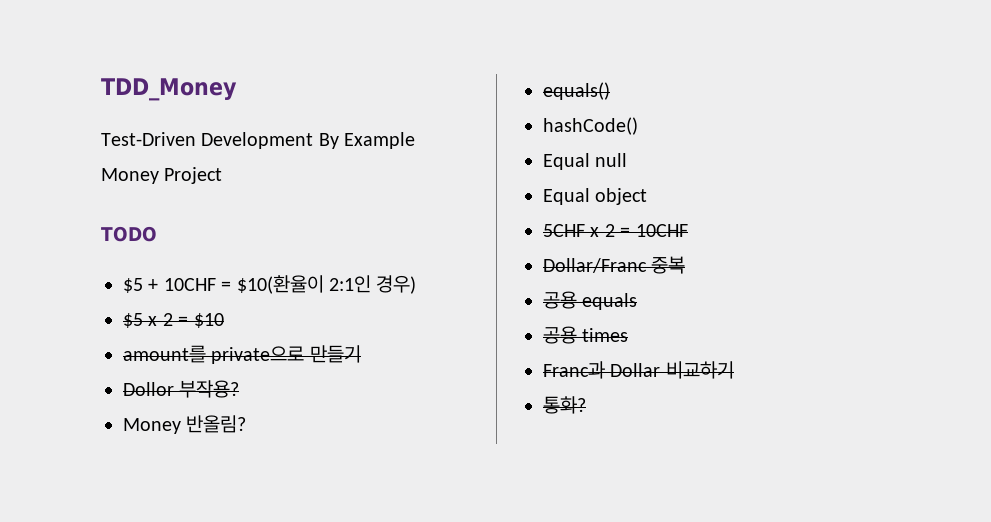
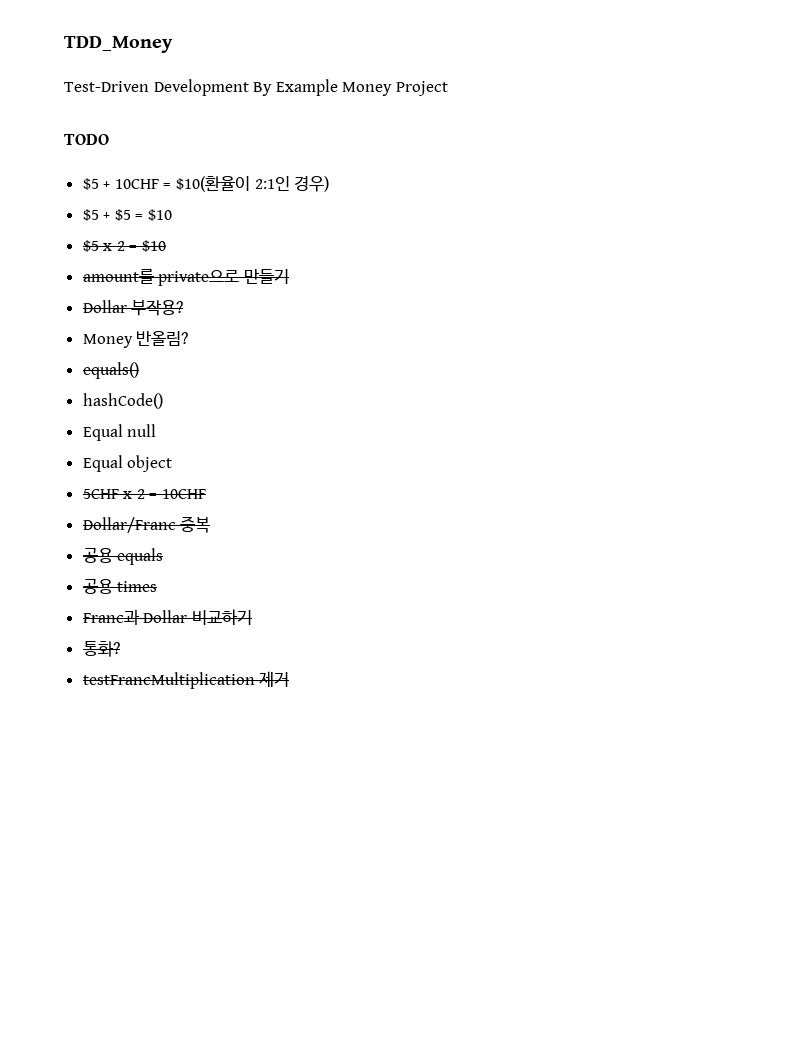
+ $5 + $5 = $10
- Dollor 부작용?
+ Dollar 부작용?
+ testFrancMultiplication 제거

